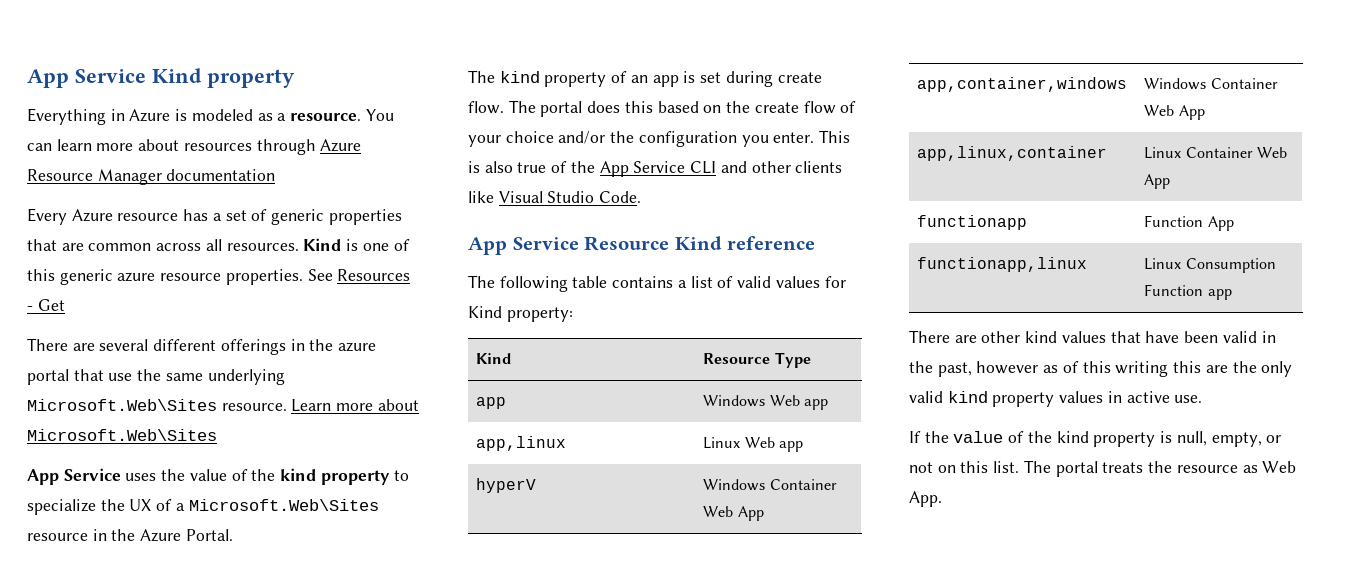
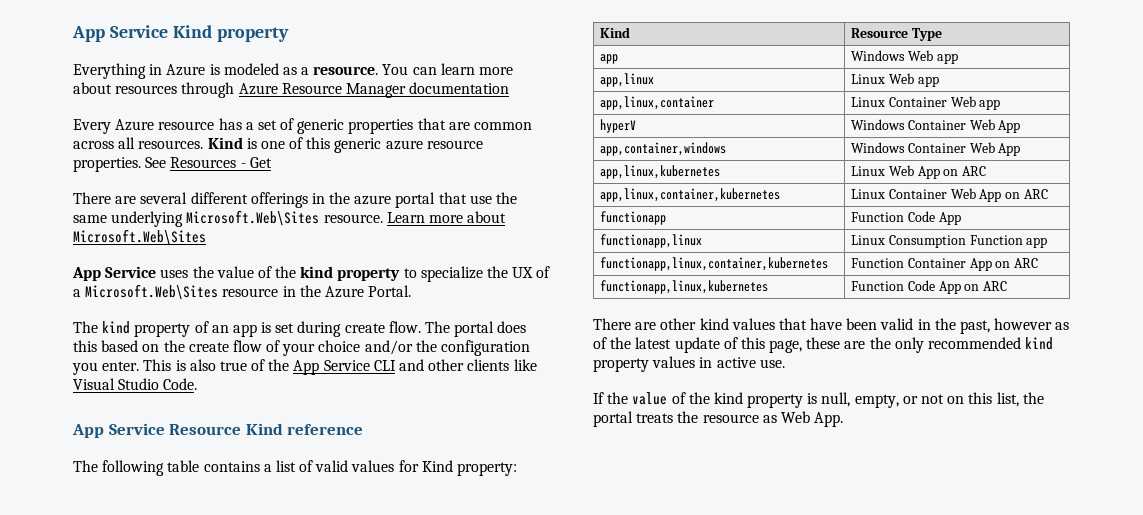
+ app,linux,container | Linux Container Web app
- app,linux,container | Linux Container Web App
+ app,linux,kubernetes | Linux Web App on ARC
+ app,linux,container,kubernetes | Linux Container Web App on ARC
- functionapp | Function App
+ functionapp | Function Code App
+ functionapp,linux,container,kubernetes | Function Container App on ARC
+ functionapp,linux,kubernetes | Function Code App on ARC
- There are other kind values that have been valid in the past, however as of this writing this are the only valid kind property values in active use.
+ There are other kind values that have been valid in the past, however as of the latest update of this page, these are the only recommended kind property values in active use.
- If the value of the kind property is null, empty, or not on this list. The portal treats the resource as Web App.
+ If the value of the kind property is null, empty, or not on this list, the portal treats the resource as Web App.

